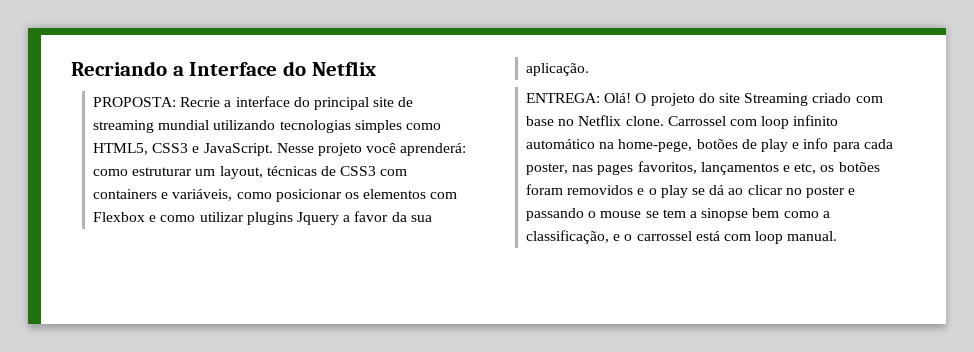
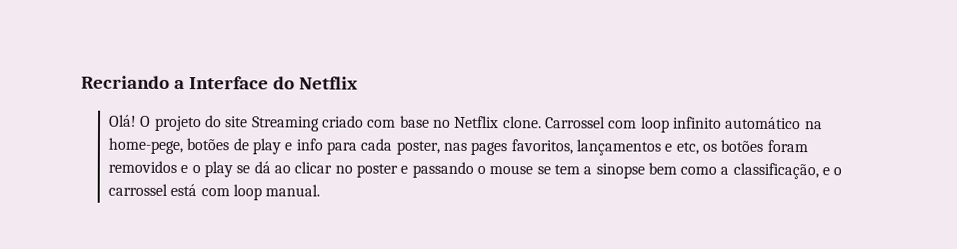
- PROPOSTA: Recrie a interface do principal site de streaming mundial utilizando tecnologias simples como HTML5, CSS3 e JavaScript. Nesse projeto você aprenderá: como estruturar um layout, técnicas de CSS3 com containers e variáveis, como posicionar os elementos com Flexbox e como utilizar plugins Jquery a favor da sua aplicação.
- ENTREGA: Olá!
+ Olá!

